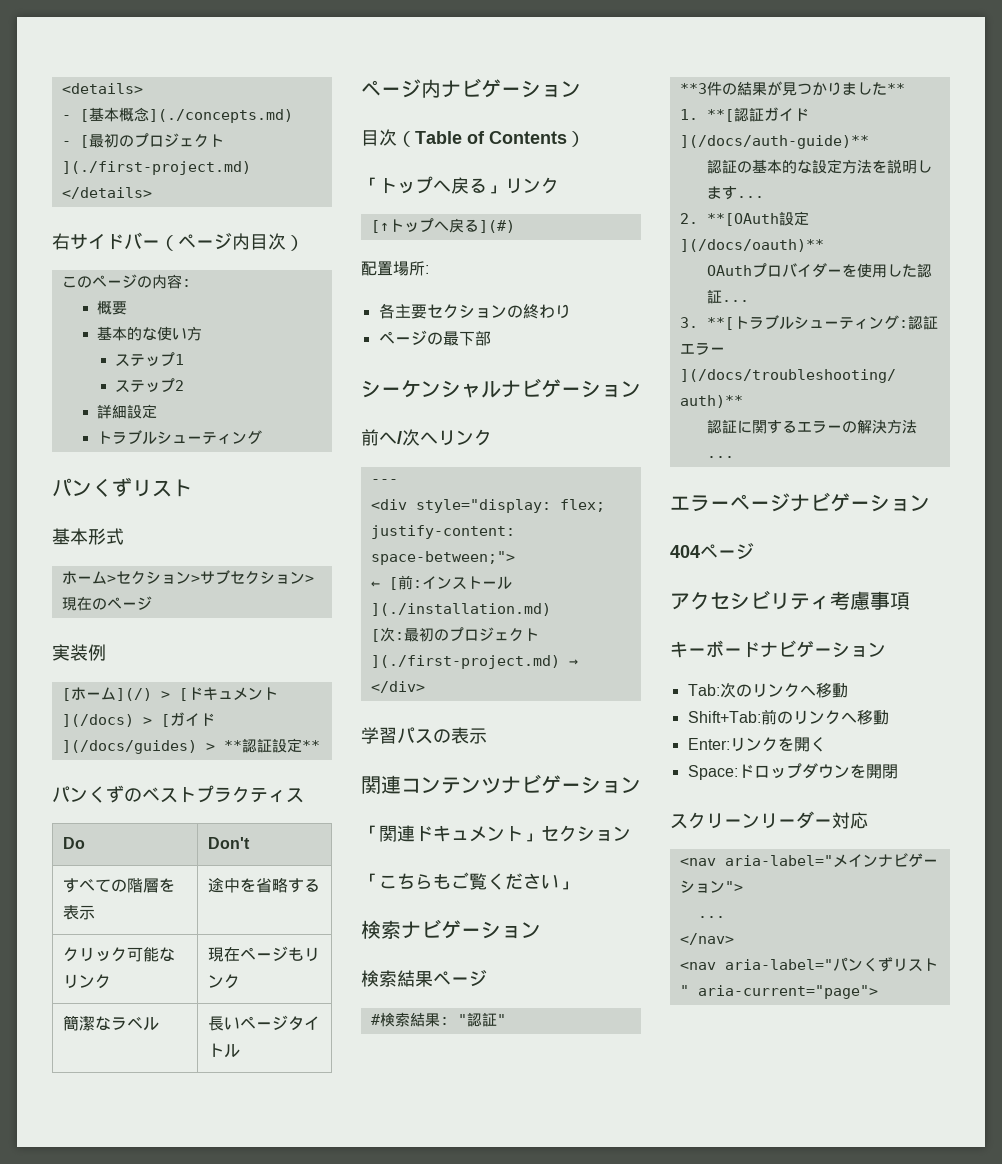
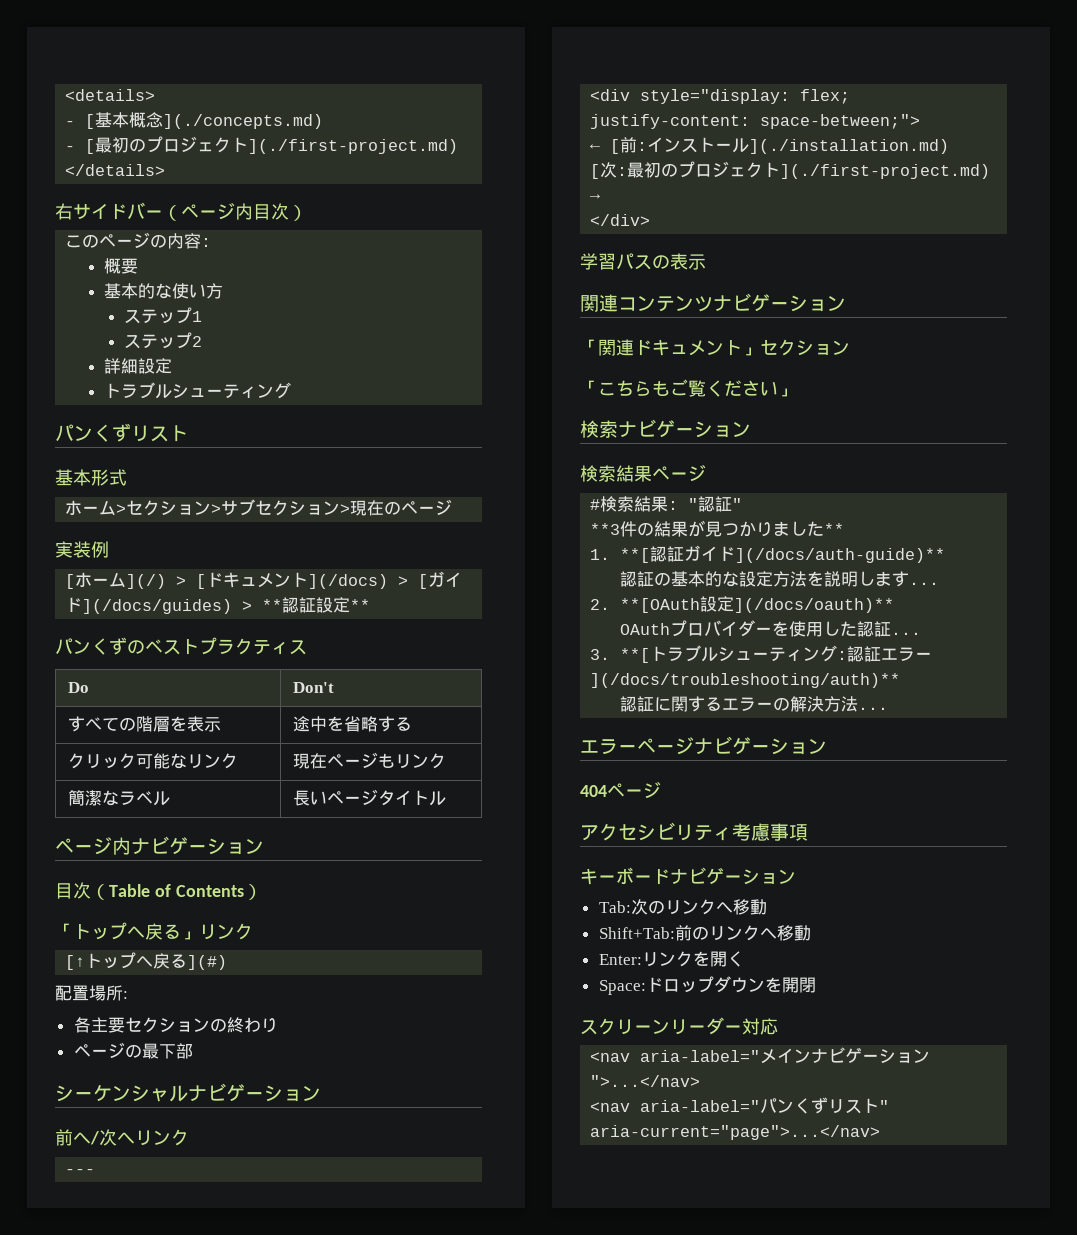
- <nav aria-label="メインナビゲーション">
- ...
- </nav>
+ <nav aria-label="メインナビゲーション">...</nav>
- <nav aria-label="パンくずリスト" aria-current="page">
+ <nav aria-label="パンくずリスト" aria-current="page">...</nav>

